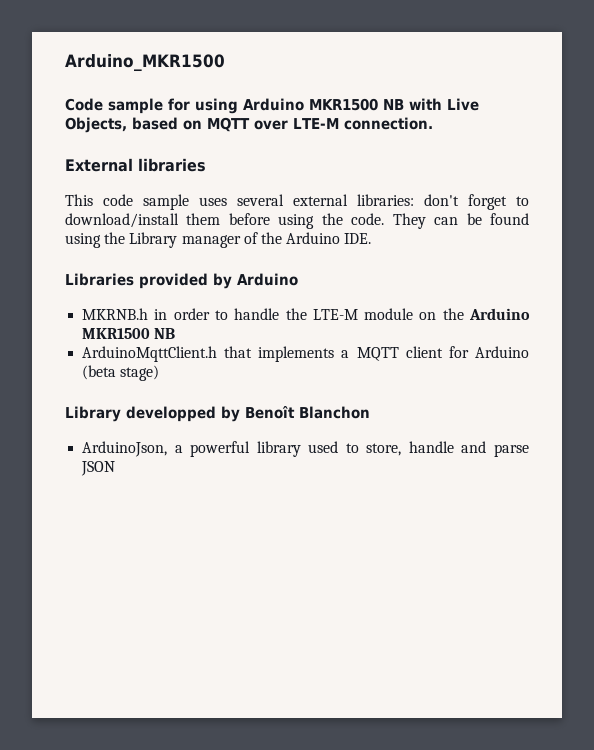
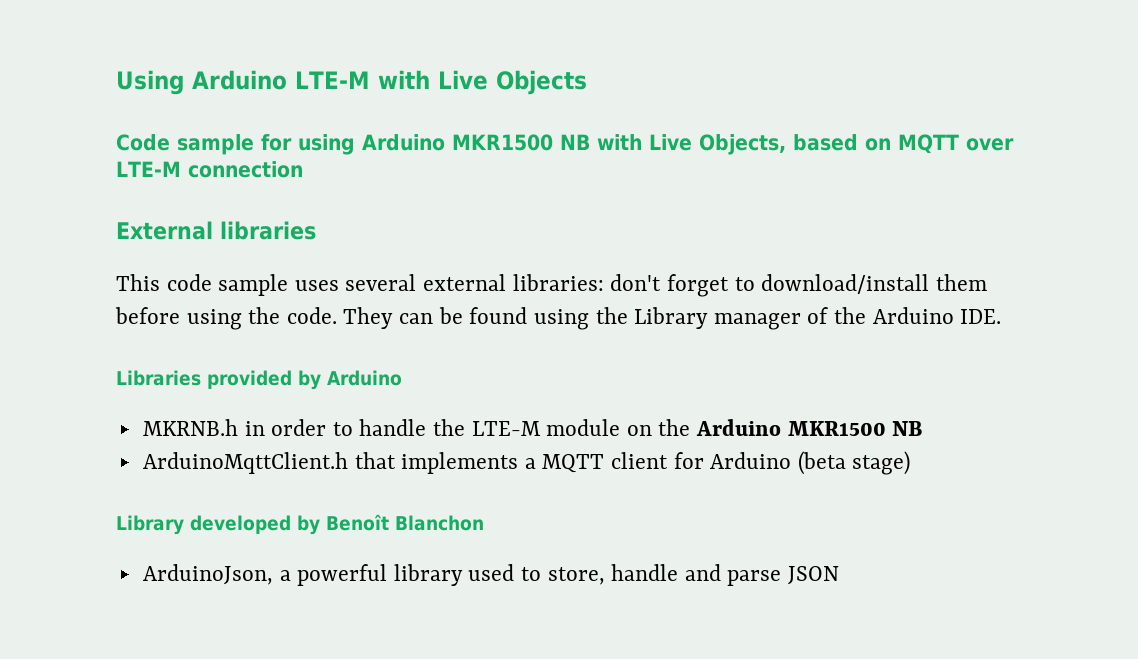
- Arduino_MKR1500
+ Using Arduino LTE-M with Live Objects
- Code sample for using Arduino MKR1500 NB with Live Objects, based on MQTT over LTE-M connection.
+ Code sample for using Arduino MKR1500 NB with Live Objects, based on MQTT over LTE-M connection
- Library developped by Benoît Blanchon
+ Library developed by Benoît Blanchon

